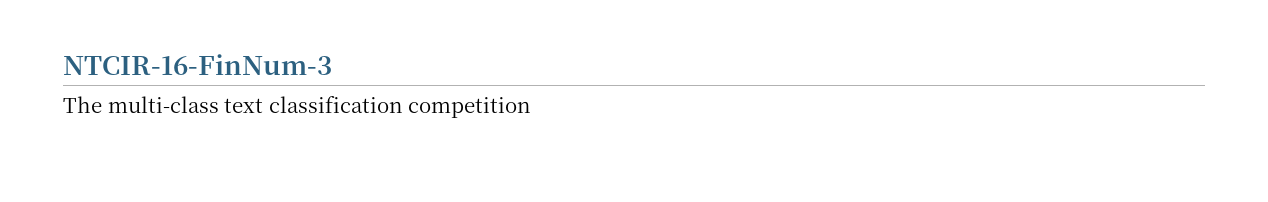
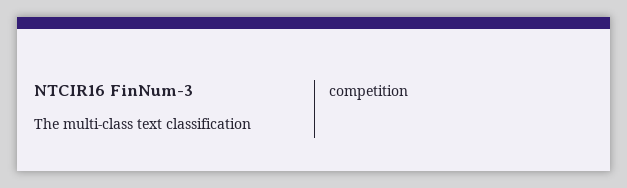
- NTCIR-16-FinNum-3
+ NTCIR16 FinNum-3

